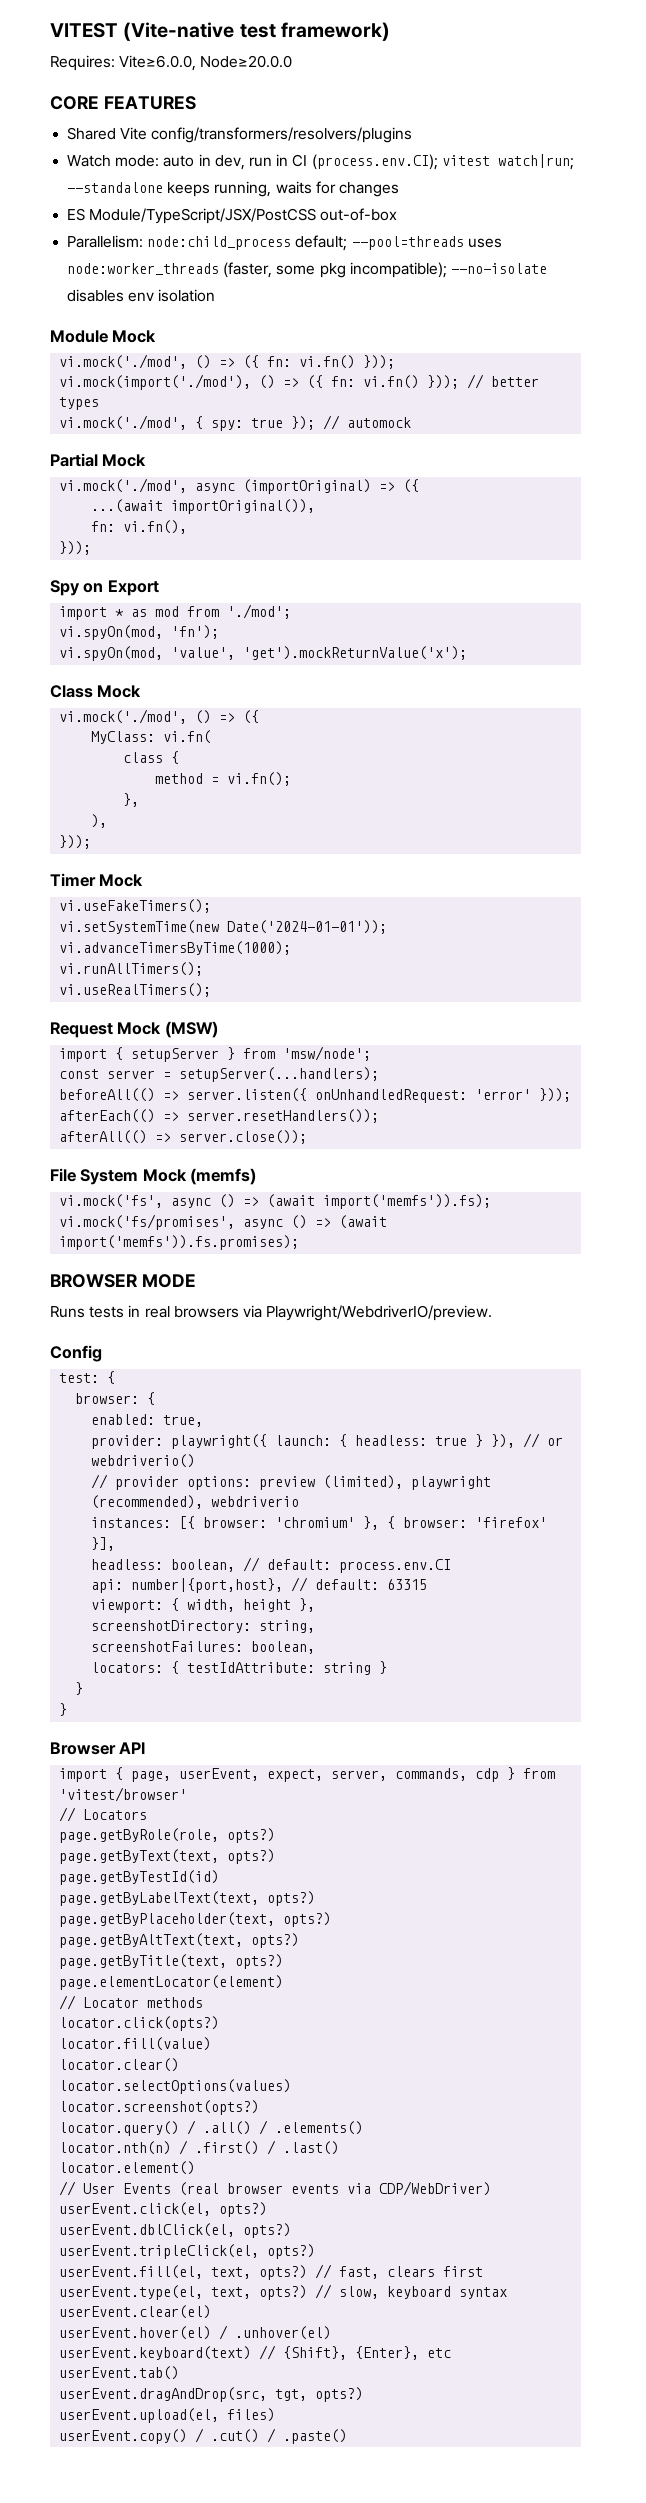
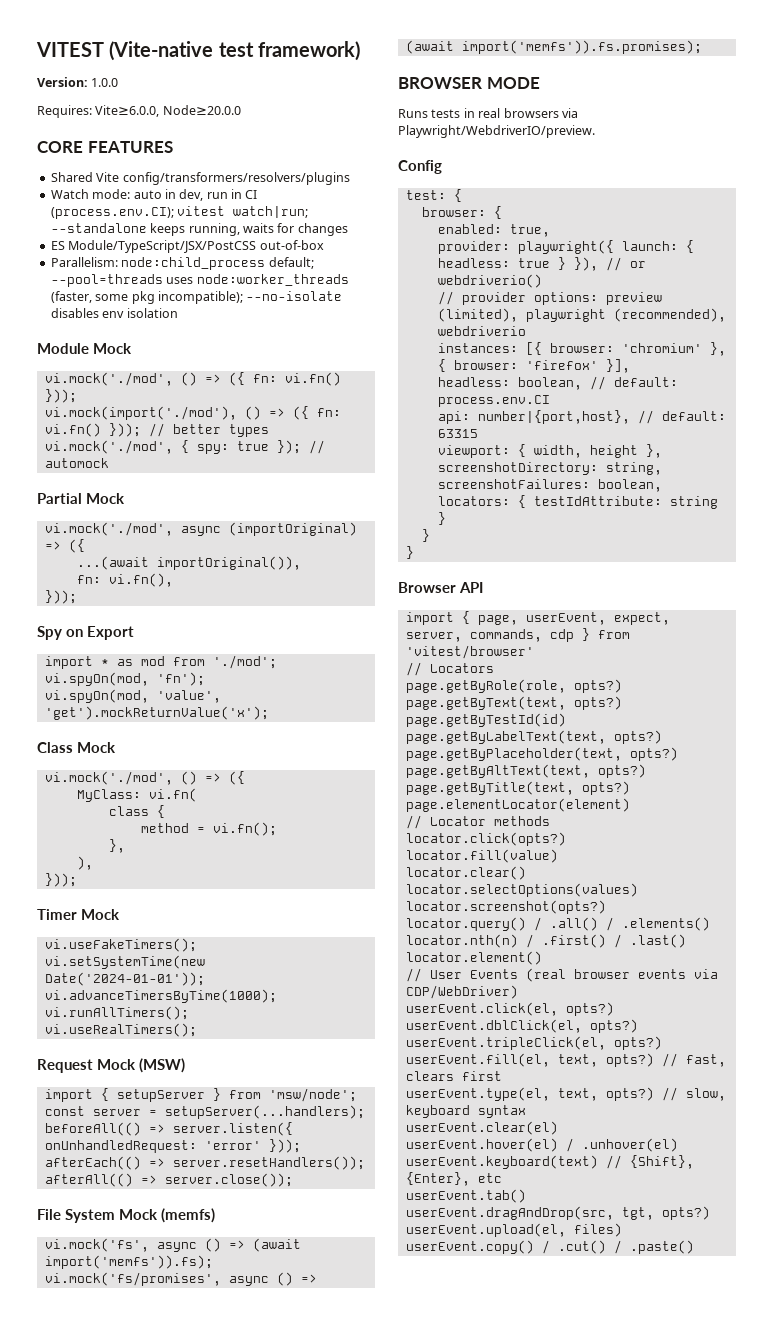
+ Version: 1.0.0

